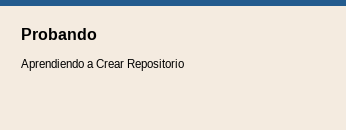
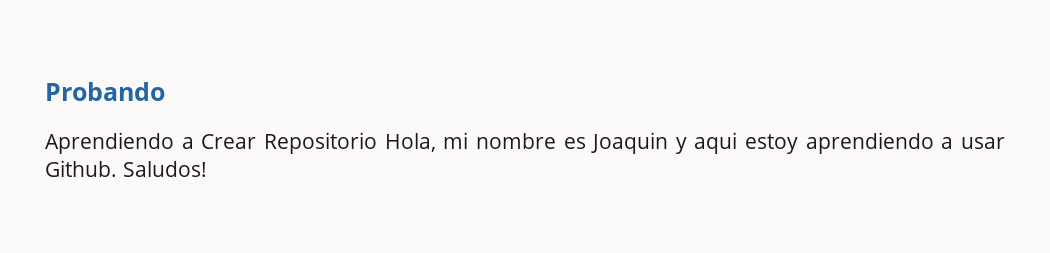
- Aprendiendo a Crear Repositorio
+ Aprendiendo a Crear Repositorio Hola, mi nombre es Joaquin y aqui estoy aprendiendo a usar Github. Saludos!

